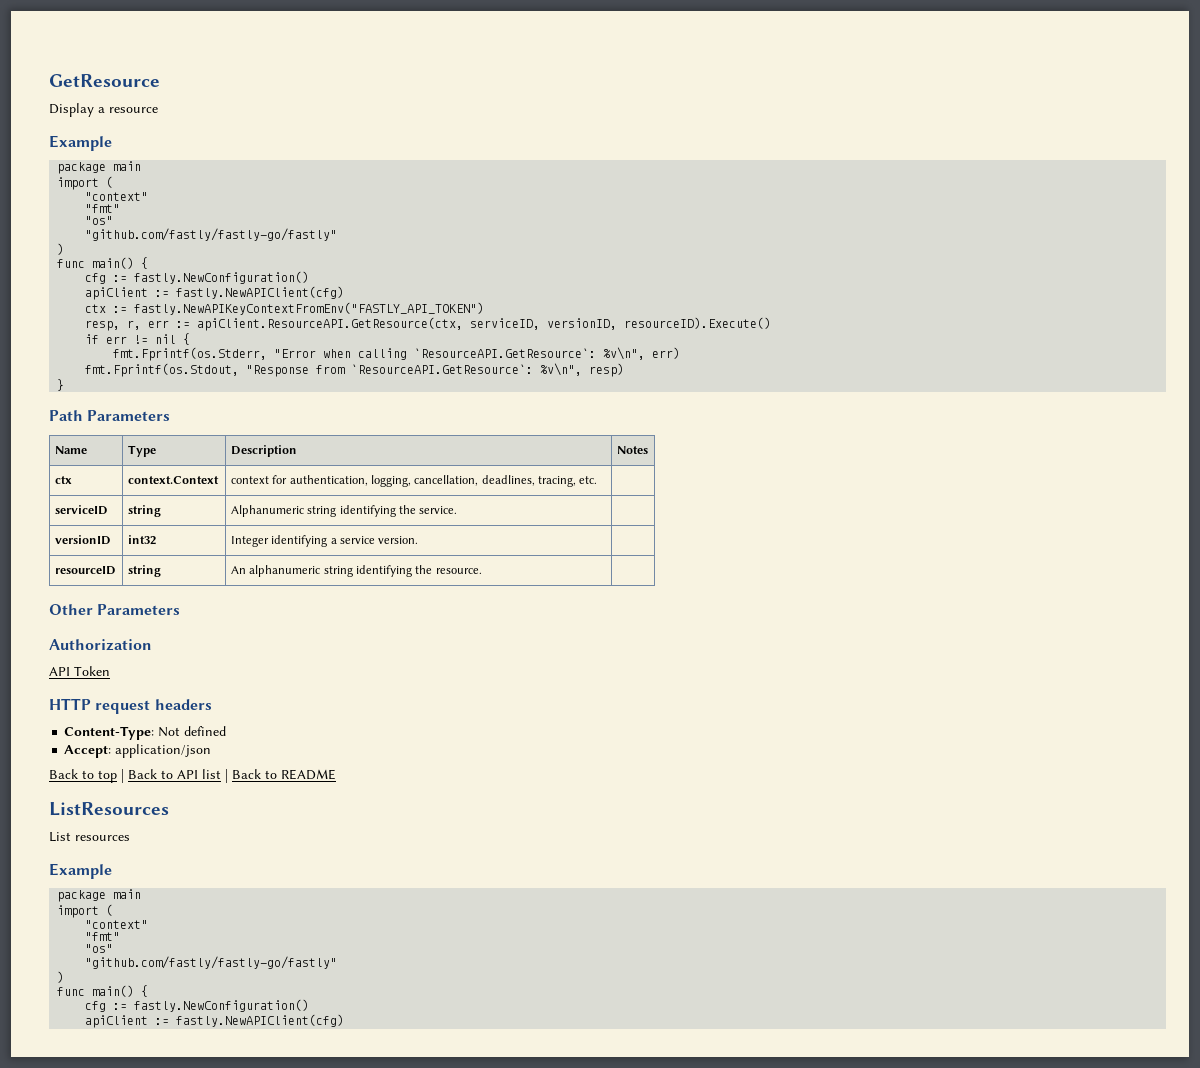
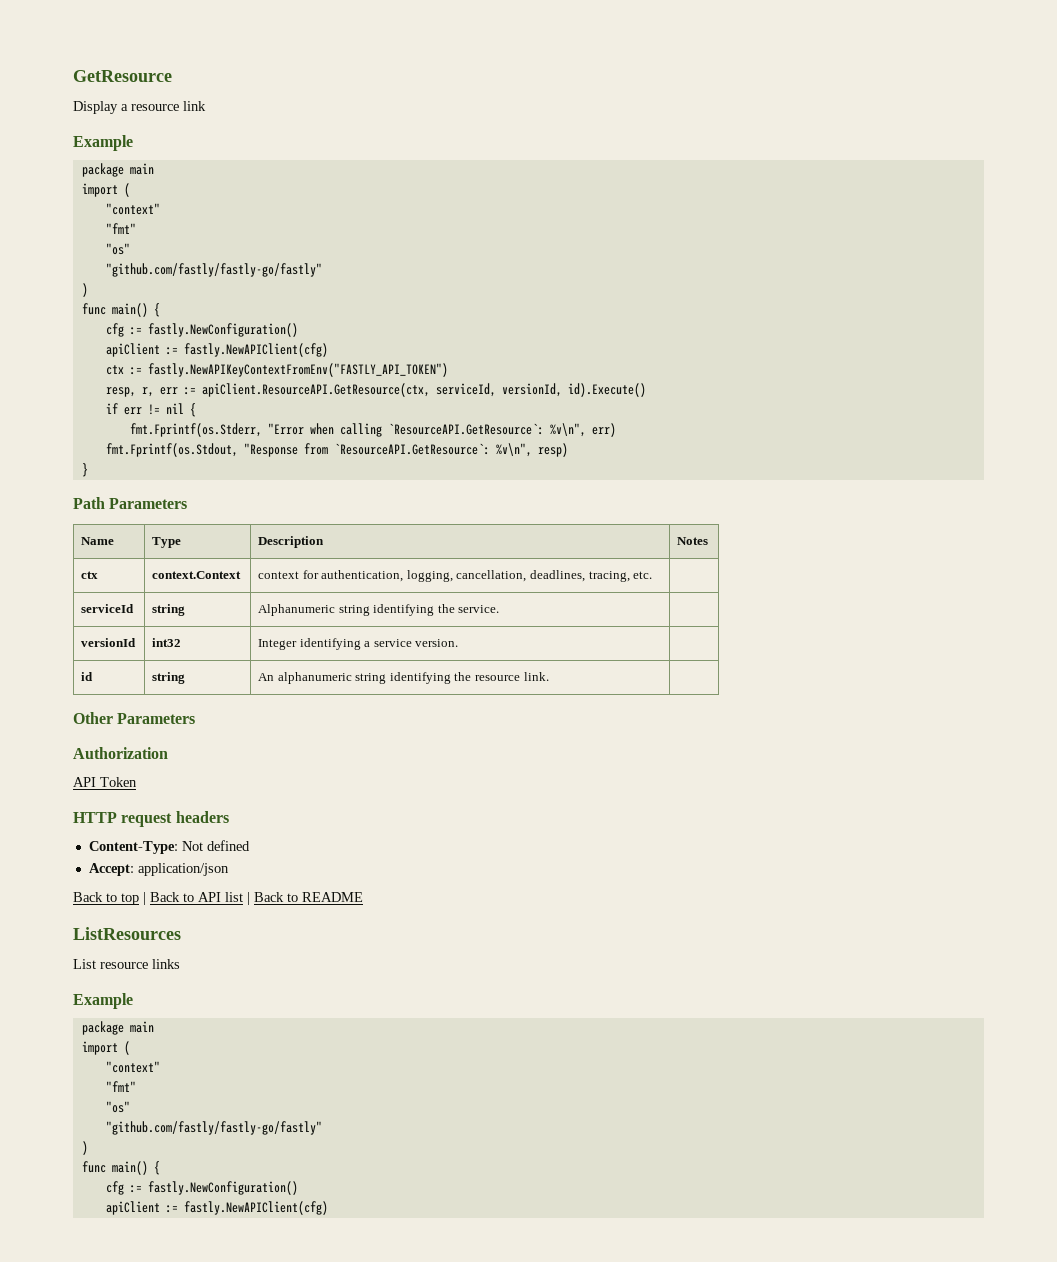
- Display a resource
+ Display a resource link
- resp, r, err := apiClient.ResourceAPI.GetResource(ctx, serviceID, versionID, resourceID).Execute()
+ resp, r, err := apiClient.ResourceAPI.GetResource(ctx, serviceId, versionId, id).Execute()
- serviceID | string | Alphanumeric string identifying the service. |
+ serviceId | string | Alphanumeric string identifying the service. |
- versionID | int32 | Integer identifying a service version. |
+ versionId | int32 | Integer identifying a service version. |
- resourceID | string | An alphanumeric string identifying the resource. |
+ id | string | An alphanumeric string identifying the resource link. |
- List resources
+ List resource links

